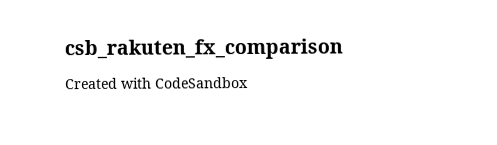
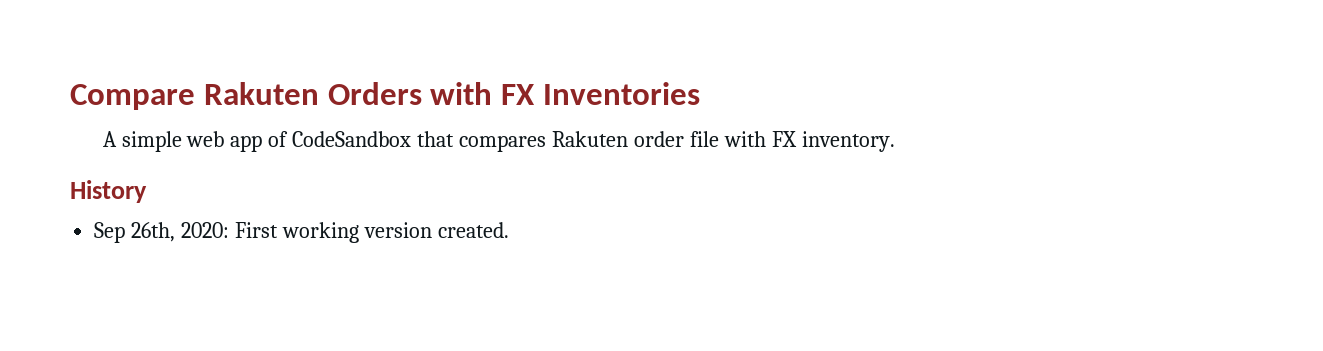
- csb_rakuten_fx_comparison
- Created with CodeSandbox
+ Compare Rakuten Orders with FX Inventories
+ A simple web app of CodeSandbox that compares Rakuten order file with FX inventory.
+ History
+ Sep 26th, 2020: First working version created.

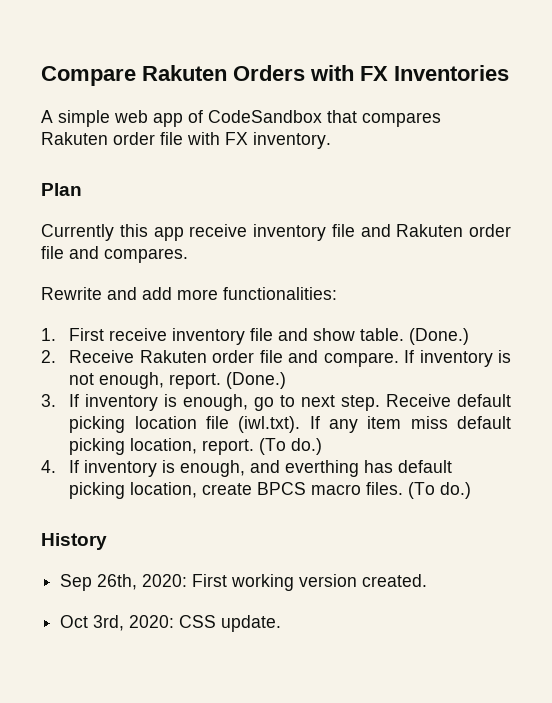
+ Plan
+ Currently this app receive inventory file and Rakuten order file and compares.
+ Rewrite and add more functionalities:
+ 1. First receive inventory file and show table. (Done.)
+ 2. Receive Rakuten order file and compare. If inventory is not enough, report. (Done.)
+ 3. If inventory is enough, go to next step. Receive default picking location file (iwl.txt). If any item miss default picking location, report. (To do.)
+ 4. If inventory is enough, and everthing has default picking location, create BPCS macro files. (To do.)
+ Oct 3rd, 2020: CSS update.

